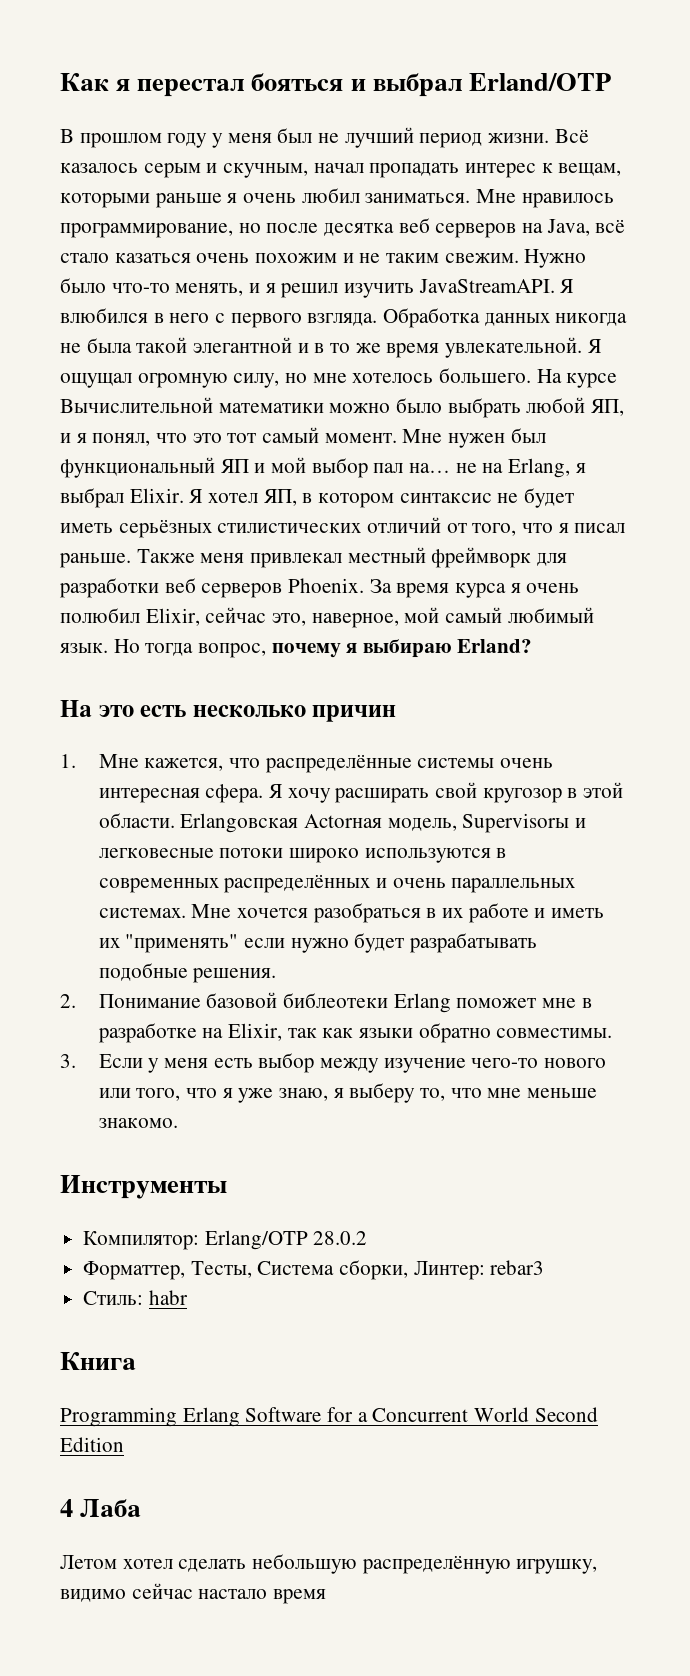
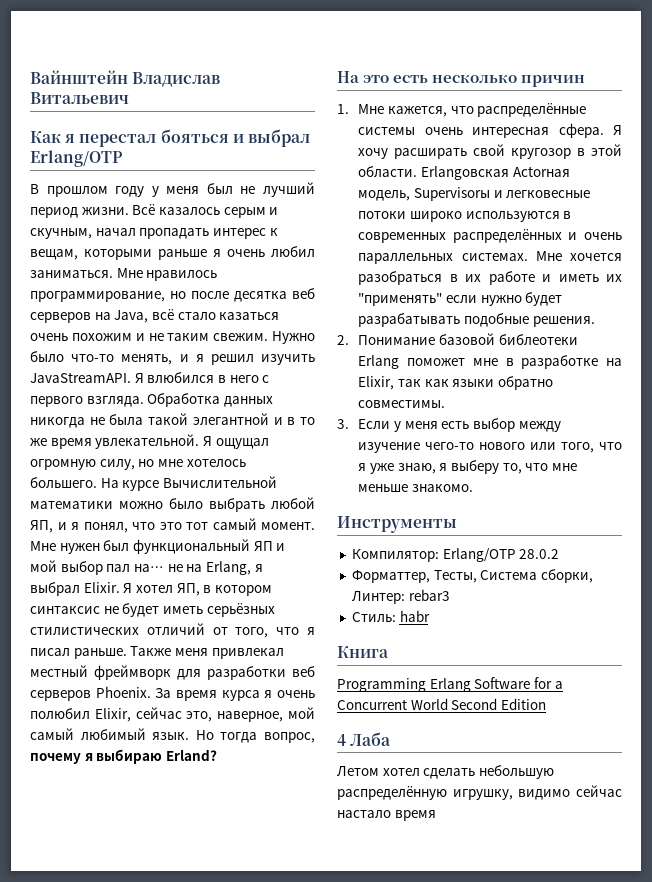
+ Вайнштейн Владислав Витальевич
- Как я перестал бояться и выбрал Erland/OTP
+ Как я перестал бояться и выбрал Erlang/OTP

